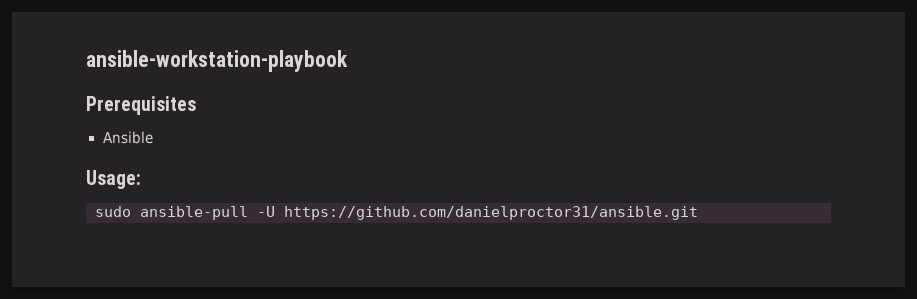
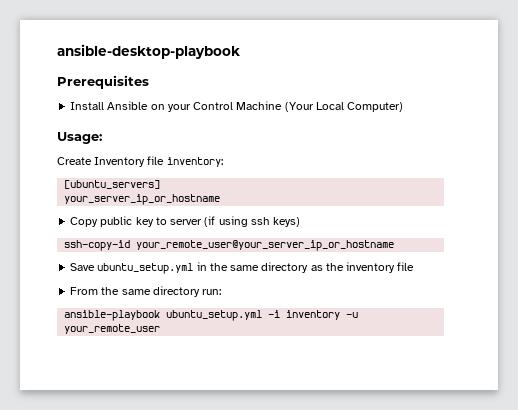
- ansible-workstation-playbook
+ ansible-desktop-playbook
- Ansible
+ Install Ansible on your Control Machine (Your Local Computer)
  Usage:
- sudo ansible-pull -U https://github.com/danielproctor31/ansible.git
+ Create Inventory file inventory:
+ [ubuntu_servers]
+ your_server_ip_or_hostname
+ Copy public key to server (if using ssh keys)
+ ssh-copy-id your_remote_user@your_server_ip_or_hostname
+ Save ubuntu_setup.yml in the same directory as the inventory file
+ From the same directory run:
+ ansible-playbook ubuntu_setup.yml -i inventory -u your_remote_user

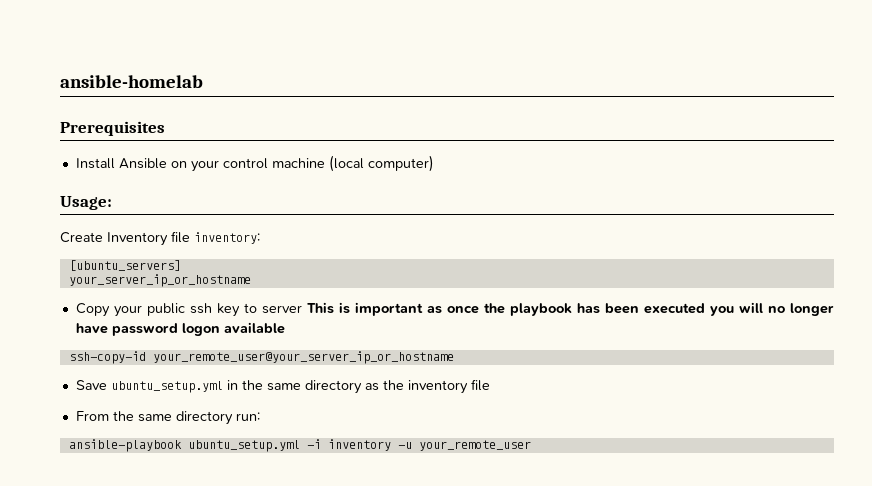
- ansible-desktop-playbook
+ ansible-homelab
- Install Ansible on your Control Machine (Your Local Computer)
+ Install Ansible on your control machine (local computer)
- Copy public key to server (if using ssh keys)
+ Copy your public ssh key to server This is important as once the playbook has been executed you will no longer have password logon available

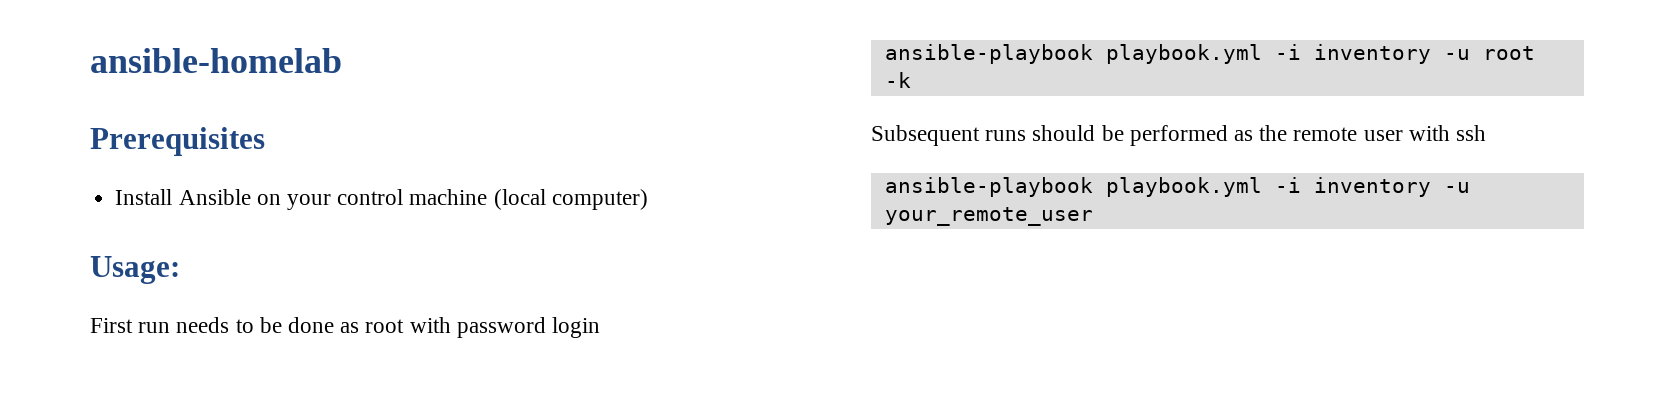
- Create Inventory file inventory:
- [ubuntu_servers]
- your_server_ip_or_hostname
- Copy your public ssh key to server This is important as once the playbook has been executed you will no longer have password logon available
- ssh-copy-id your_remote_user@your_server_ip_or_hostname
- Save ubuntu_setup.yml in the same directory as the inventory file
- From the same directory run:
- ansible-playbook ubuntu_setup.yml -i inventory -u your_remote_user
+ First run needs to be done as root with password login
+ ansible-playbook playbook.yml -i inventory -u root -k
+ Subsequent runs should be performed as the remote user with ssh
+ ansible-playbook playbook.yml -i inventory -u your_remote_user

